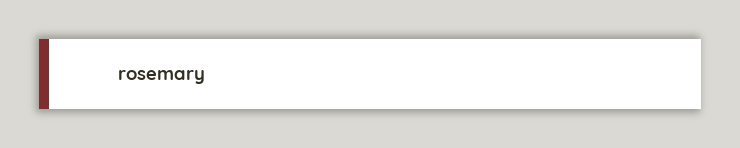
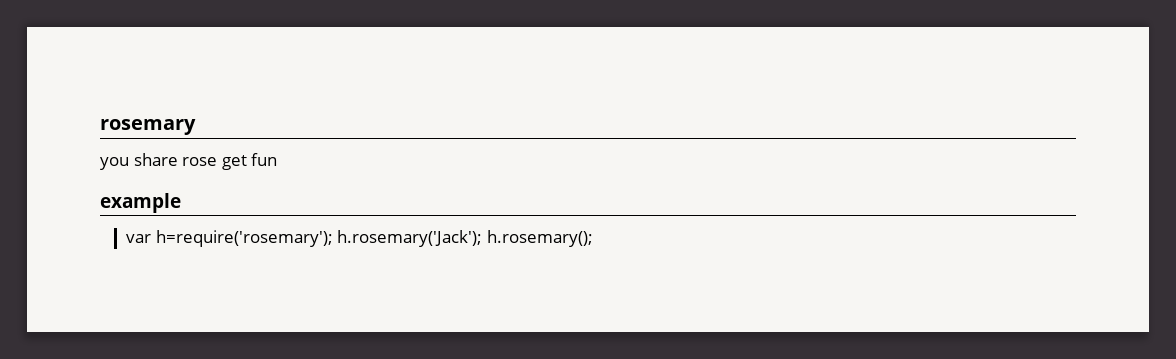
+ you share rose get fun
+ example
+ var h=require('rosemary'); h.rosemary('Jack'); h.rosemary();

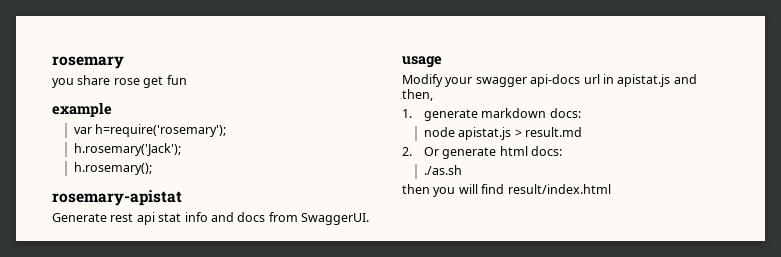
- var h=require('rosemary'); h.rosemary('Jack'); h.rosemary();
+ var h=require('rosemary');
+ h.rosemary('Jack');
+ h.rosemary();
+ rosemary-apistat
+ Generate rest api stat info and docs from SwaggerUI.
+ usage
+ Modify your swagger api-docs url in apistat.js and then,
+ 1. generate markdown docs:
+ node apistat.js > result.md
+ 2. Or generate html docs:
+ ./as.sh
+ then you will find result/index.html

